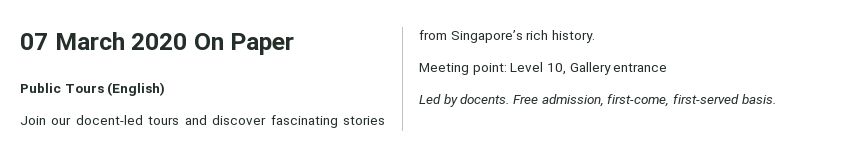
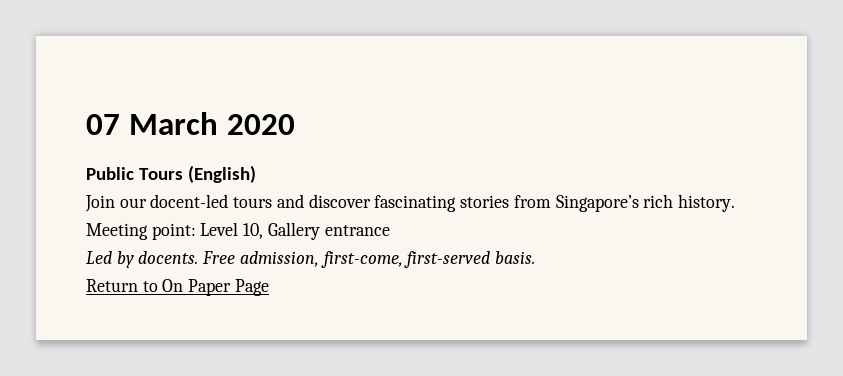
- 07 March 2020 On Paper
+ 07 March 2020
+ Return to On Paper Page

